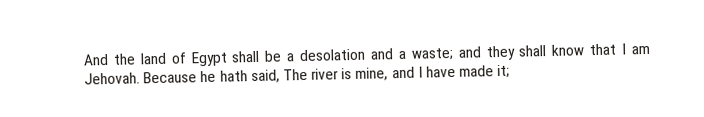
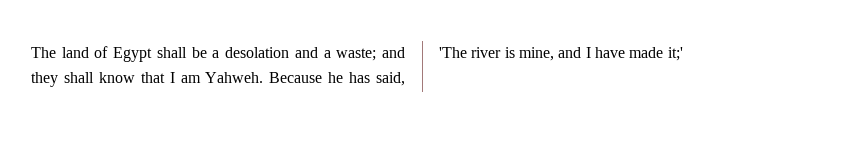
- And the land of Egypt shall be a desolation and a waste; and they shall know that I am Jehovah.
+ The land of Egypt shall be a desolation and a waste; and they shall know that I am Yahweh.
- Because he hath said, The river is mine, and I have made it;
+ Because he has said, 'The river is mine, and I have made it;'

